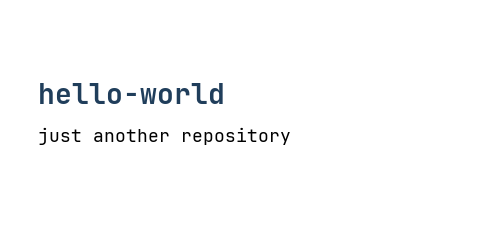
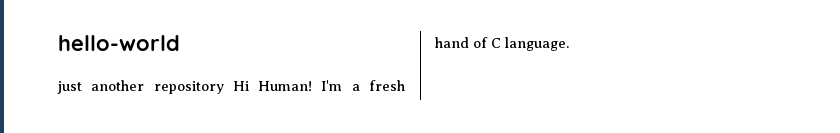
- just another repository
+ just another repository Hi Human! I'm a fresh hand of C language.

